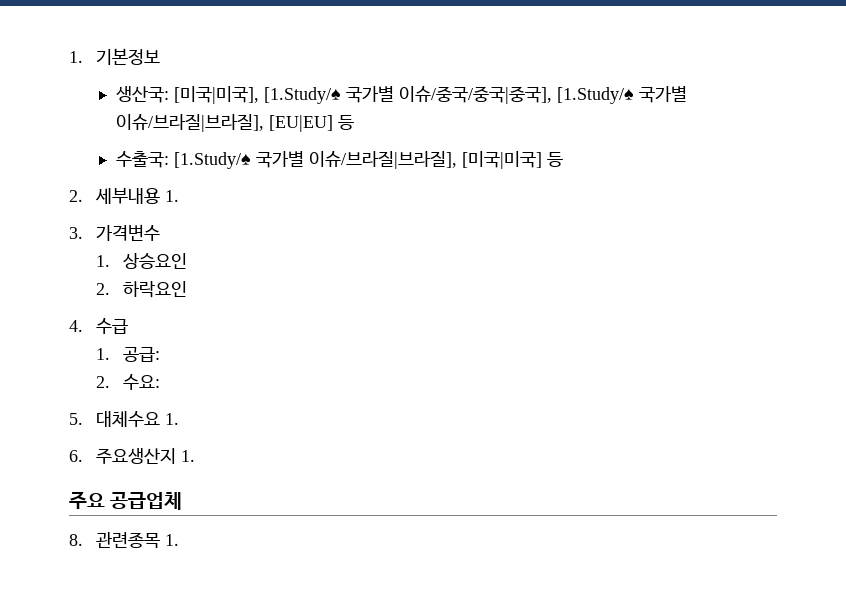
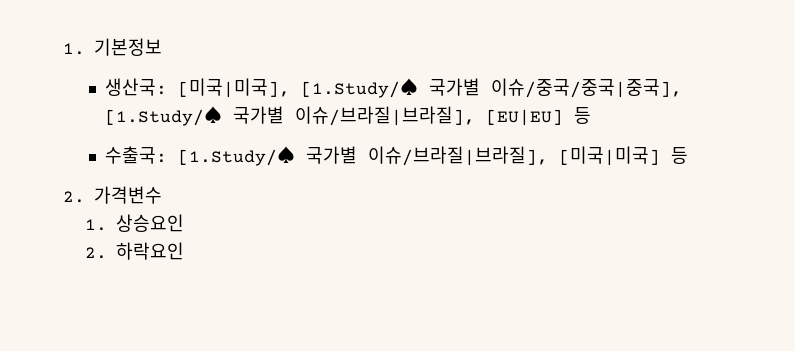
- 2. 세부내용 1.
- 3. 가격변수
+ 2. 가격변수
- 4. 수급
- 1. 공급:
- 2. 수요:
- 5. 대체수요 1.
- 6. 주요생산지 1.
- 주요 공급업체
- 8. 관련종목 1.

